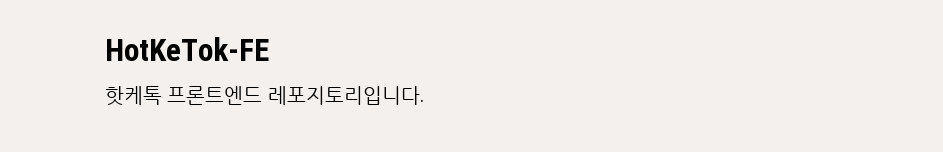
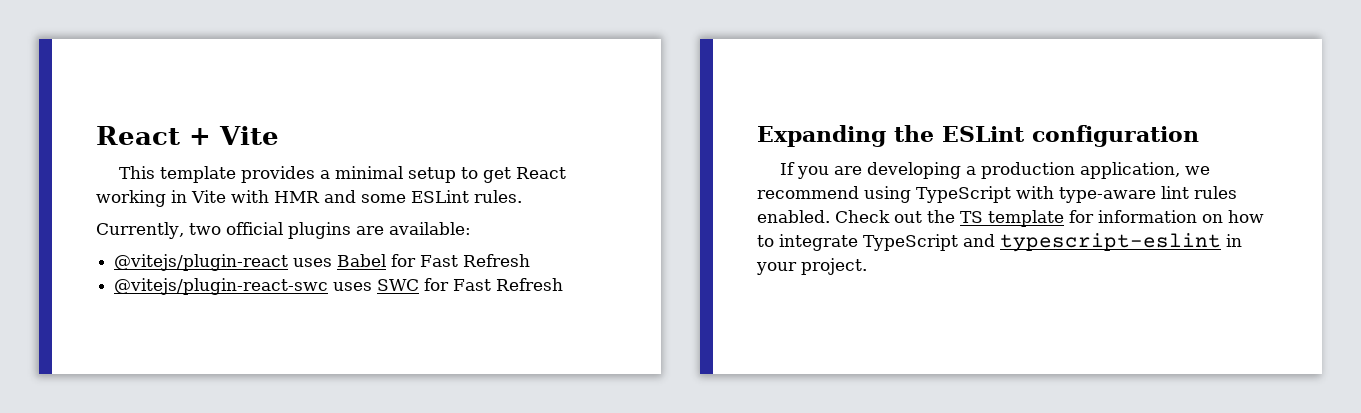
- HotKeTok-FE
- 핫케톡 프론트엔드 레포지토리입니다.
+ React + Vite
+ This template provides a minimal setup to get React working in Vite with HMR and some ESLint rules.
+ Currently, two official plugins are available:
+ @vitejs/plugin-react uses Babel for Fast Refresh
+ @vitejs/plugin-react-swc uses SWC for Fast Refresh
+ Expanding the ESLint configuration
+ If you are developing a production application, we recommend using TypeScript with type-aware lint rules enabled. Check out the TS template for information on how to integrate TypeScript and typescript-eslint in your project.

